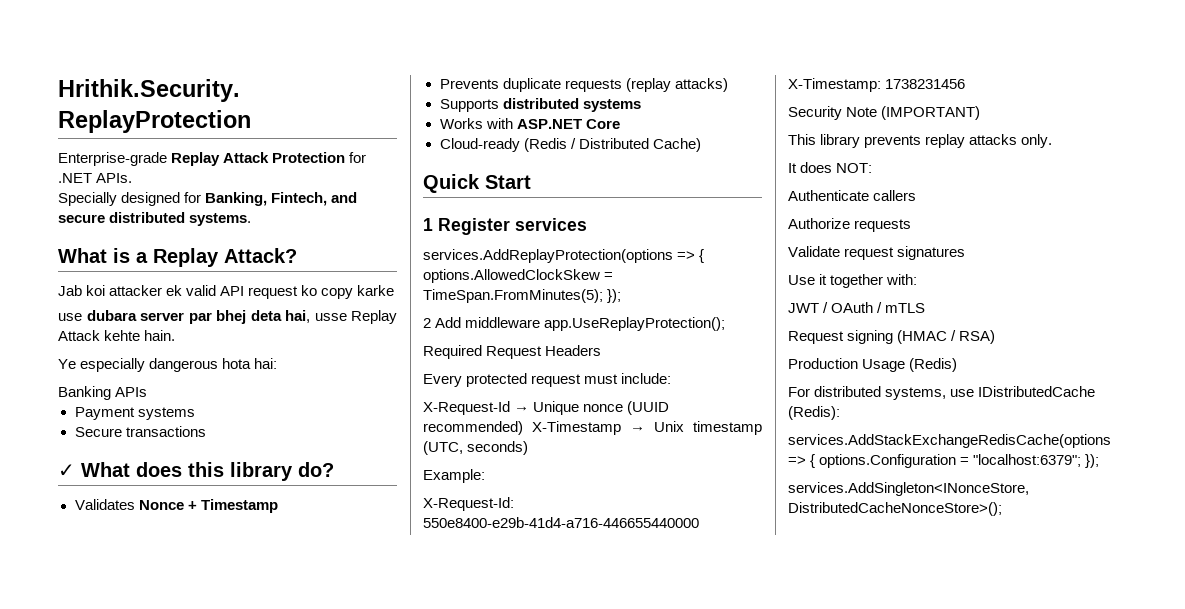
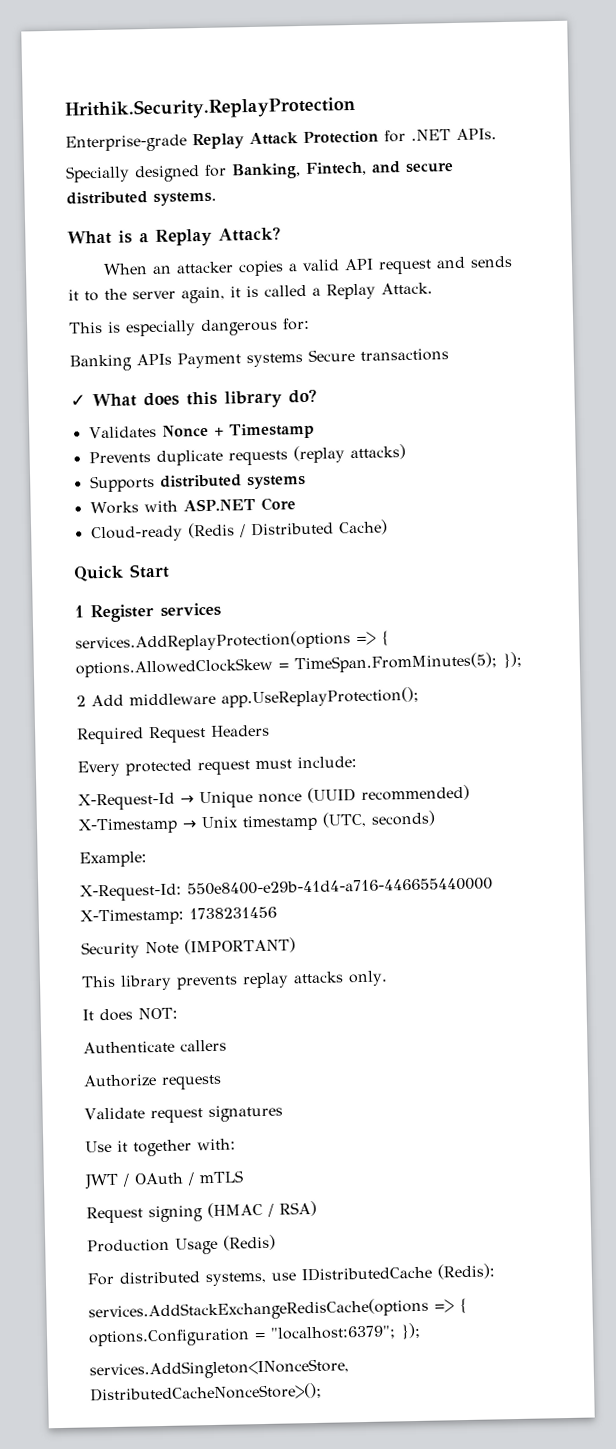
- Jab koi attacker ek valid API request ko copy karke
- use dubara server par bhej deta hai, usse Replay Attack kehte hain.
- Ye especially dangerous hota hai:
+ When an attacker copies a valid API request and sends it to the server again, it is called a Replay Attack.
+ This is especially dangerous for:
- Banking APIs
- Payment systems
- Secure transactions
+ Banking APIs Payment systems Secure transactions

